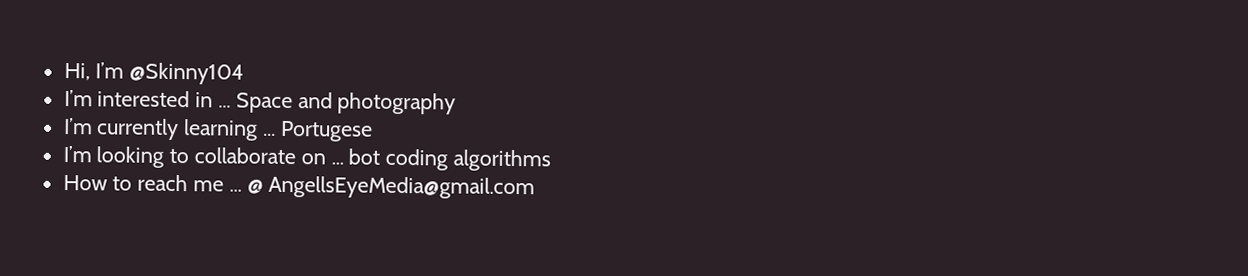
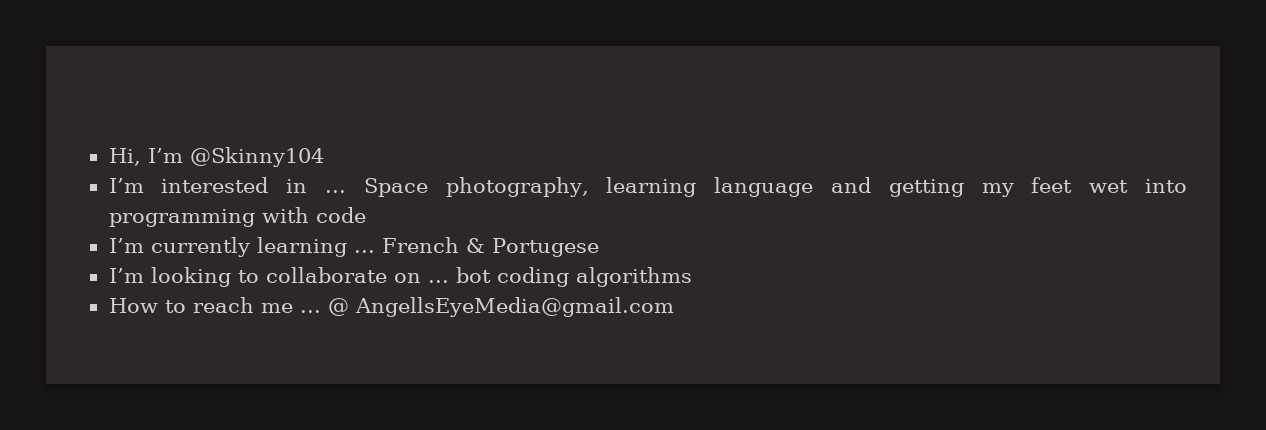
- Space and photography
+ Space photography, learning language and getting my feet wet into programming with code
- Portugese
+ French & Portugese

